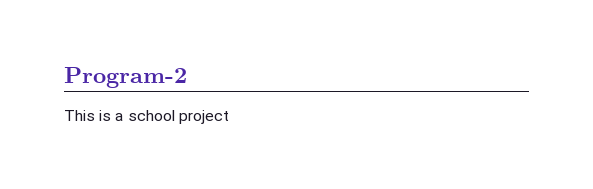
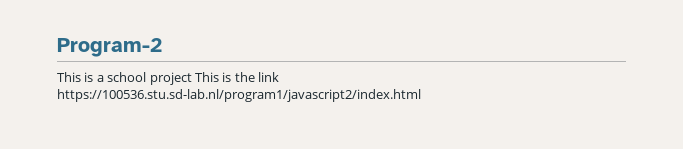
- This is a school project
+ This is a school project This is the link https://100536.stu.sd-lab.nl/program1/javascript2/index.html

